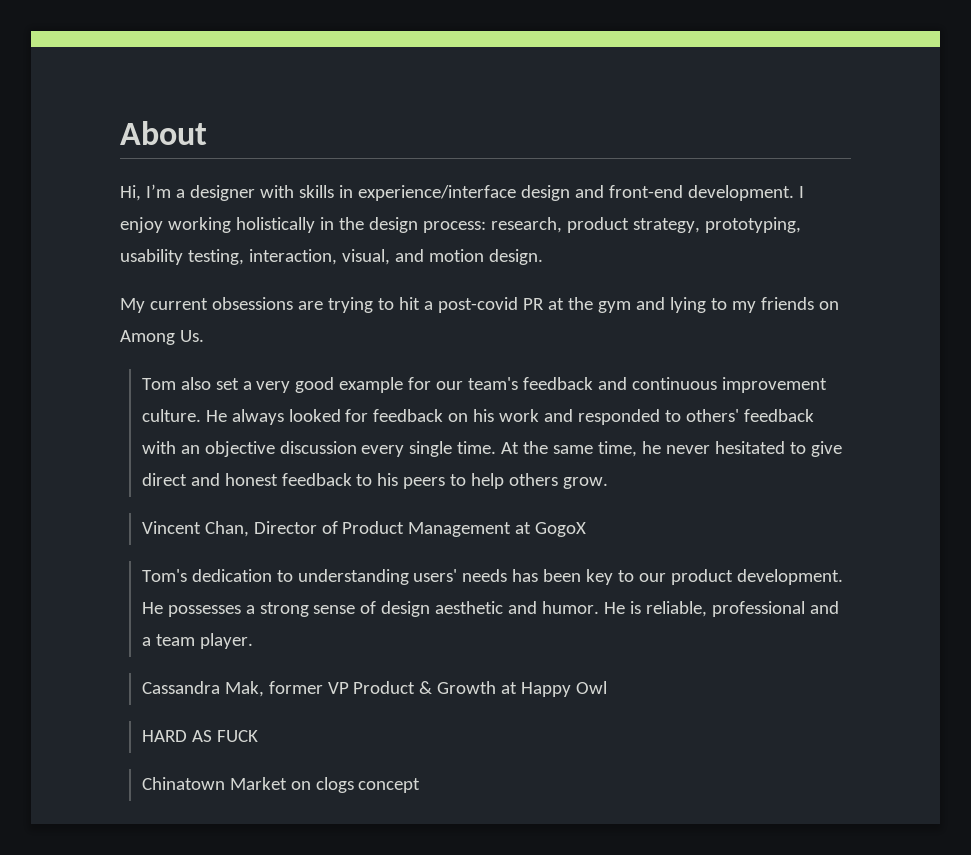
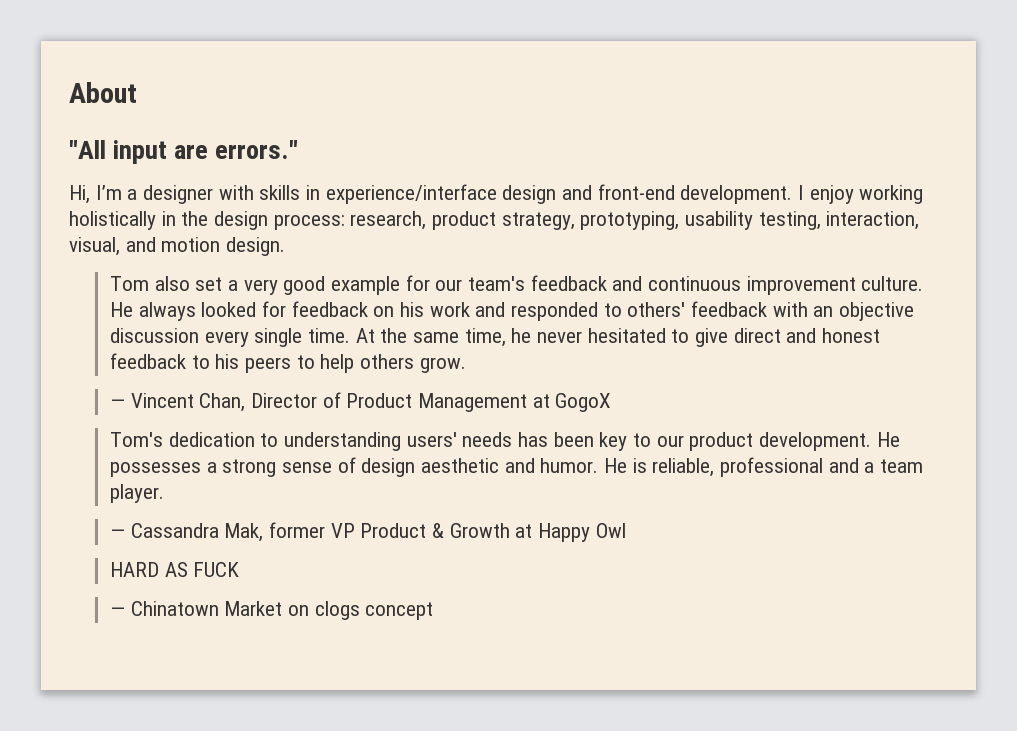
+ "All input are errors."
- My current obsessions are trying to hit a post-covid PR at the gym and lying to my friends on Among Us.
- Vincent Chan, Director of Product Management at GogoX
+ — Vincent Chan, Director of Product Management at GogoX
- Cassandra Mak, former VP Product & Growth at Happy Owl
+ — Cassandra Mak, former VP Product & Growth at Happy Owl
- Chinatown Market on clogs concept
+ — Chinatown Market on clogs concept

